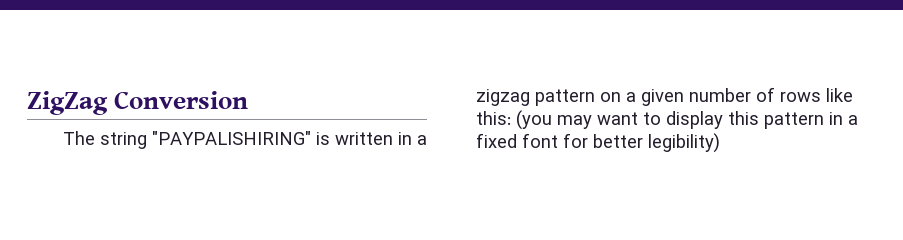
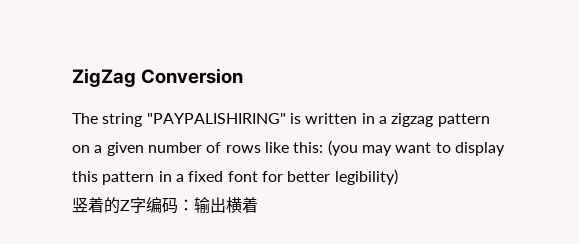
+ 竖着的Z字编码：输出横着

